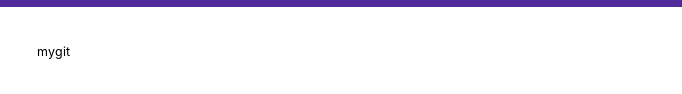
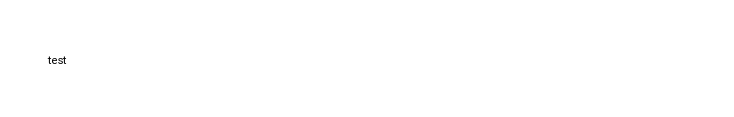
- mygit
+ test

